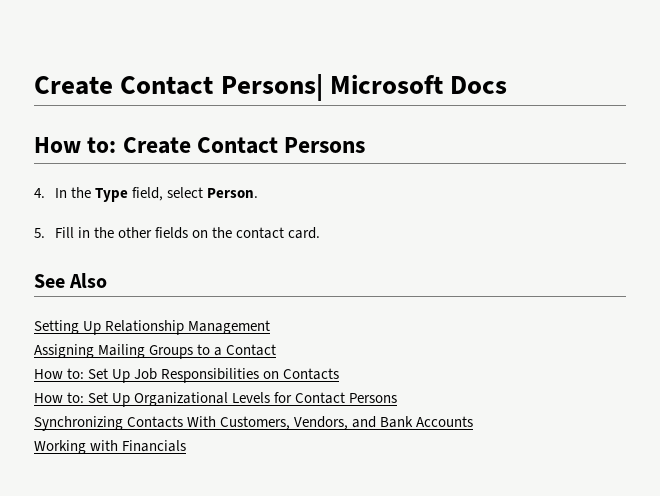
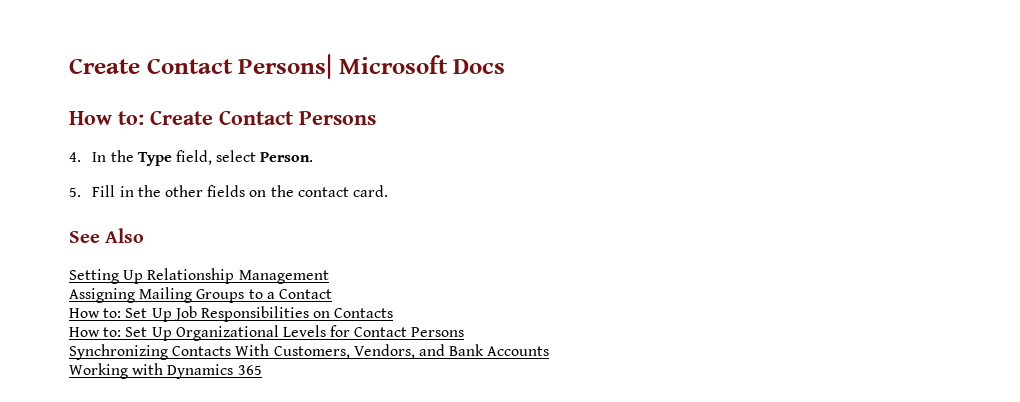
- Working with Financials
+ Working with Dynamics 365

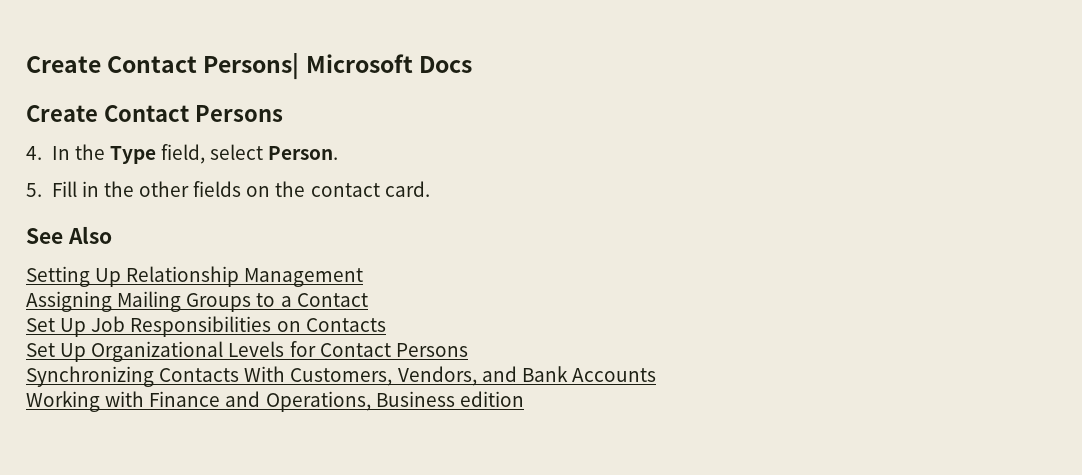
- How to: Create Contact Persons
+ Create Contact Persons
- How to: Set Up Job Responsibilities on Contacts
+ Set Up Job Responsibilities on Contacts
- How to: Set Up Organizational Levels for Contact Persons
+ Set Up Organizational Levels for Contact Persons
- Working with Dynamics 365
+ Working with Finance and Operations, Business edition

